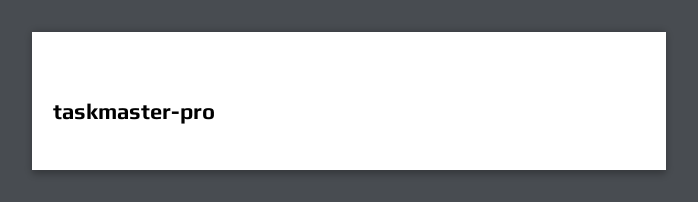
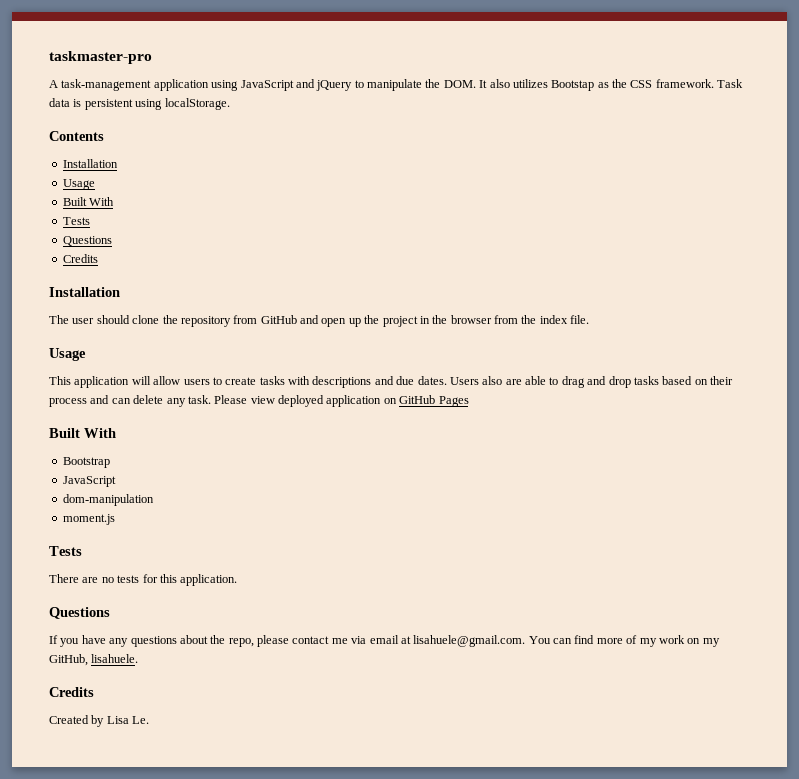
+ A task-management application using JavaScript and jQuery to manipulate the DOM. It also utilizes Bootstap as the CSS framework. Task data is persistent using localStorage.
+ Contents
+ Installation
+ Usage
+ Built With
+ Tests
+ Questions
+ Credits
+ Installation
+ The user should clone the repository from GitHub and open up the project in the browser from the index file.
+ Usage
+ This application will allow users to create tasks with descriptions and due dates. Users also are able to drag and drop tasks based on their process and can delete any task. Please view deployed application on GitHub Pages
+ Built With
+ Bootstrap
+ JavaScript
+ dom-manipulation
+ moment.js
+ Tests
+ There are no tests for this application.
+ Questions
+ If you have any questions about the repo, please contact me via email at lisahuele@gmail.com. You can find more of my work on my GitHub, lisahuele.
+ Credits
+ Created by Lisa Le.

